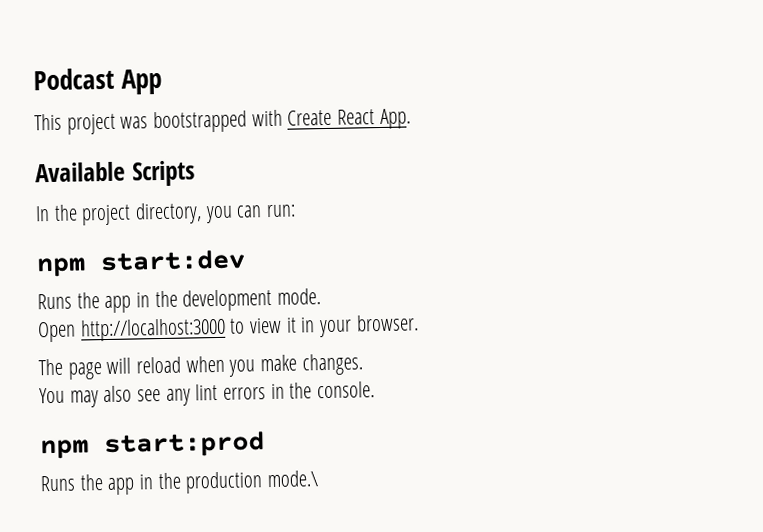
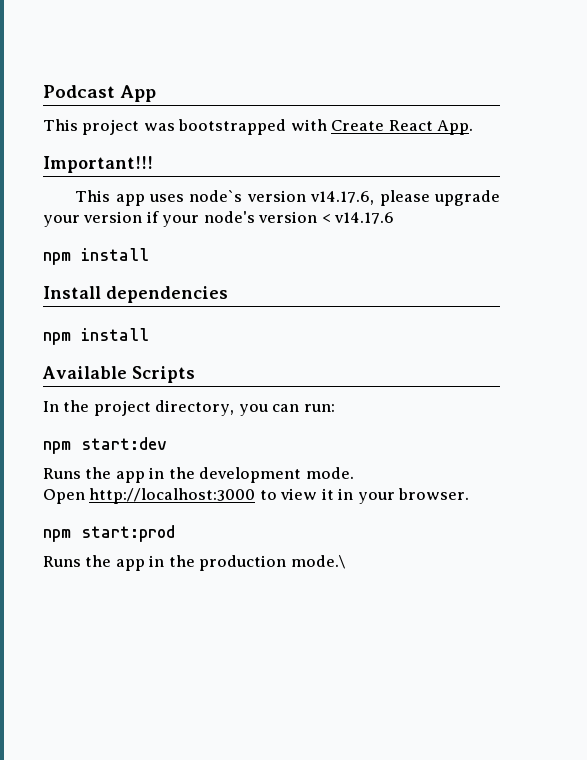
+ Important!!!
+ This app uses node`s version v14.17.6, please upgrade your version if your node's version < v14.17.6
+ npm install
+ Install dependencies
+ npm install
- The page will reload when you make changes.
- You may also see any lint errors in the console.

